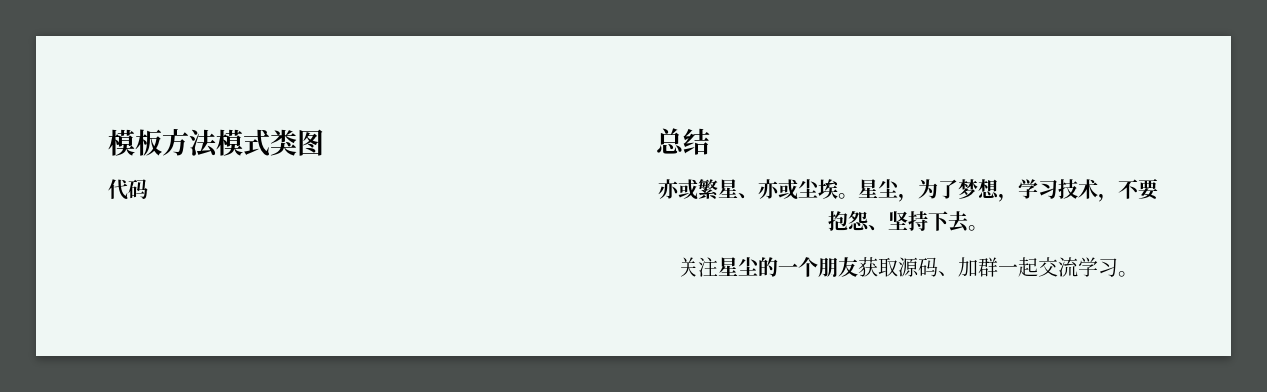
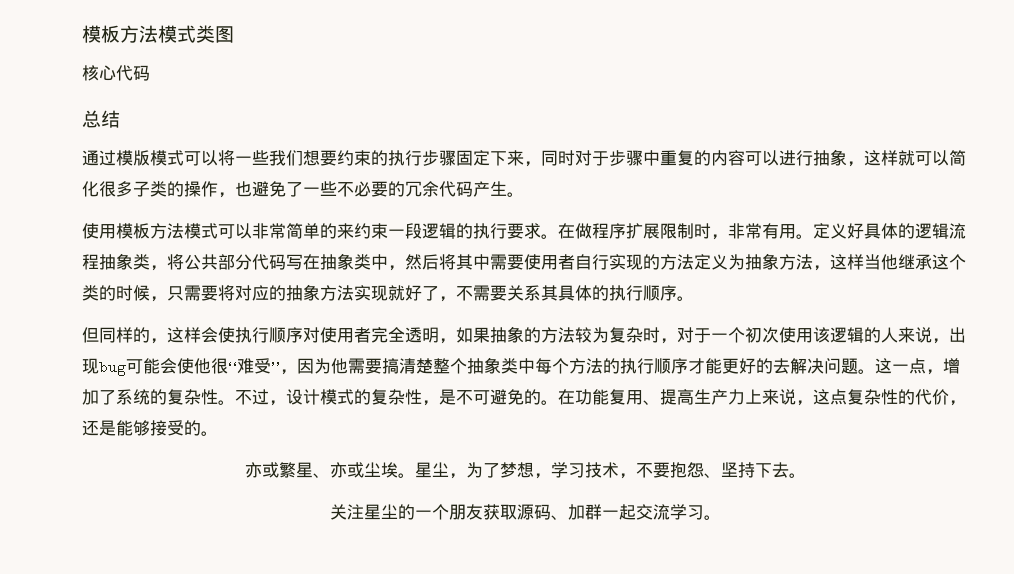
- 代码
+ 核心代码
+ 通过模版模式可以将一些我们想要约束的执行步骤固定下来，同时对于步骤中重复的内容可以进行抽象，这样就可以简化很多子类的操作，也避免了一些不必要的冗余代码产生。
+ 使用模板方法模式可以非常简单的来约束一段逻辑的执行要求。在做程序扩展限制时，非常有用。定义好具体的逻辑流程抽象类，将公共部分代码写在抽象类中，然后将其中需要使用者自行实现的方法定义为抽象方法，这样当他继承这个类的时候，只需要将对应的抽象方法实现就好了，不需要关系其具体的执行顺序。
+ 但同样的，这样会使执行顺序对使用者完全透明，如果抽象的方法较为复杂时，对于一个初次使用该逻辑的人来说，出现bug可能会使他很“难受”，因为他需要搞清楚整个抽象类中每个方法的执行顺序才能更好的去解决问题。这一点，增加了系统的复杂性。不过，设计模式的复杂性，是不可避免的。在功能复用、提高生产力上来说，这点复杂性的代价，还是能够接受的。

